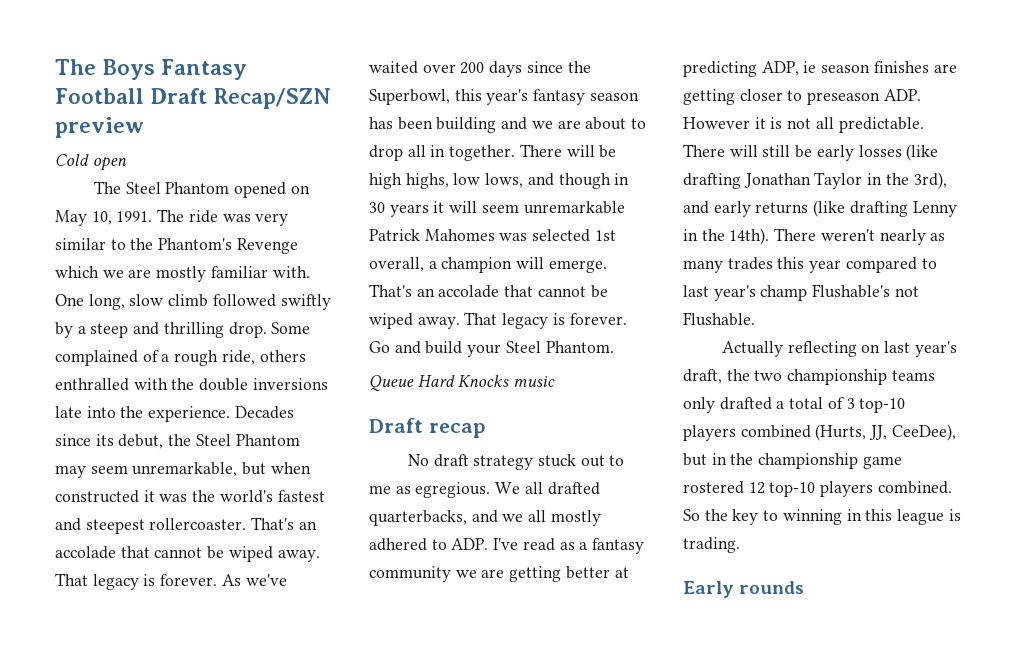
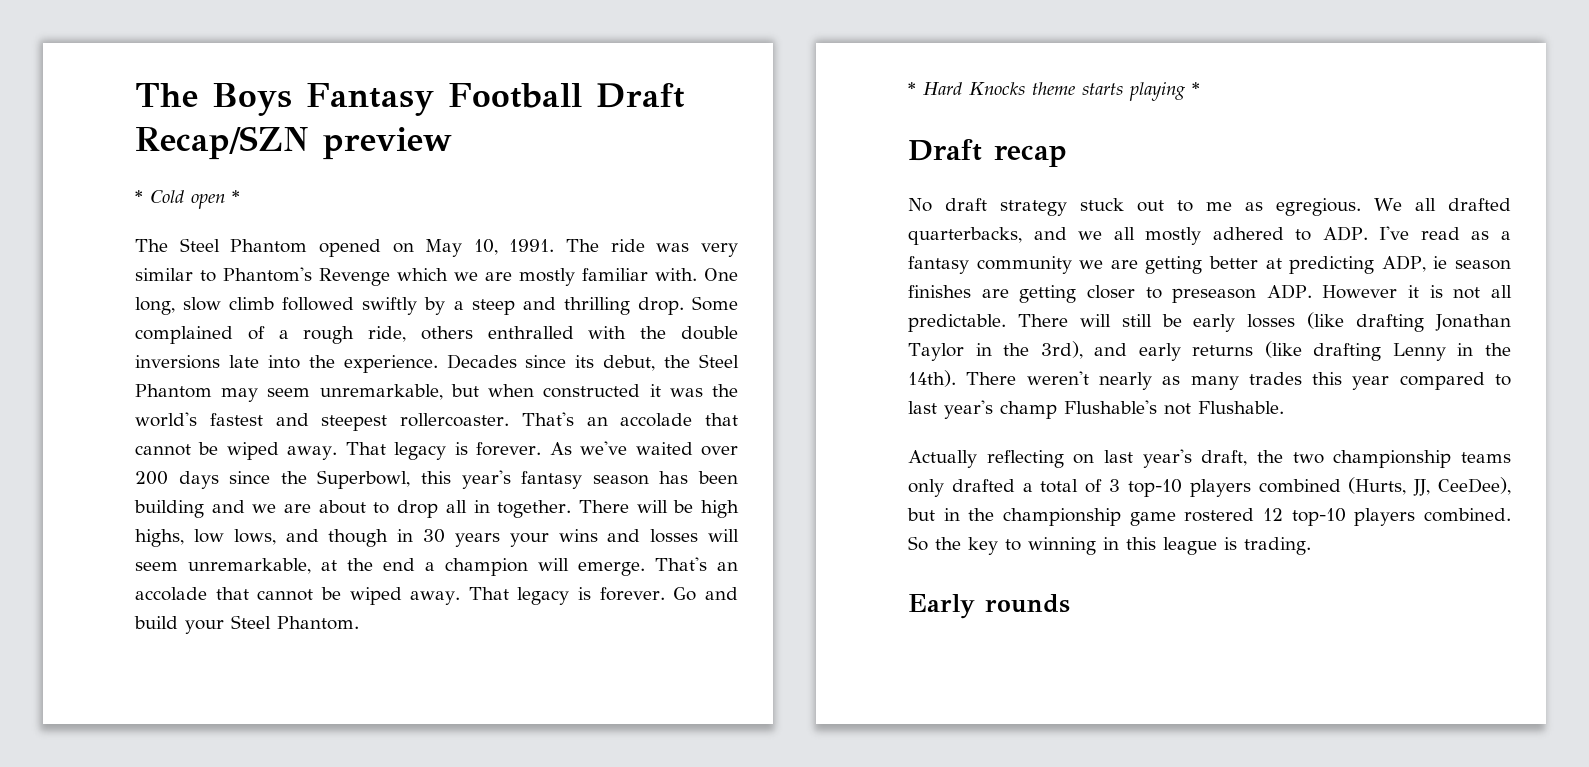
- Cold open
+ * Cold open *
- The ride was very similar to the Phantom's Revenge which we are mostly familiar with.
+ The ride was very similar to Phantom's Revenge which we are mostly familiar with.
- There will be high highs, low lows, and though in 30 years it will seem unremarkable Patrick Mahomes was selected 1st overall, a champion will emerge.
+ There will be high highs, low lows, and though in 30 years your wins and losses will seem unremarkable, at the end a champion will emerge.
- Queue Hard Knocks music
+ * Hard Knocks theme starts playing *

